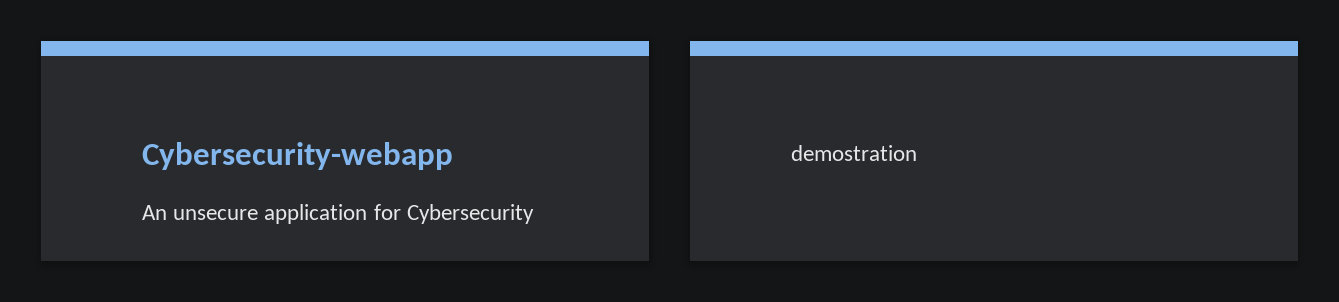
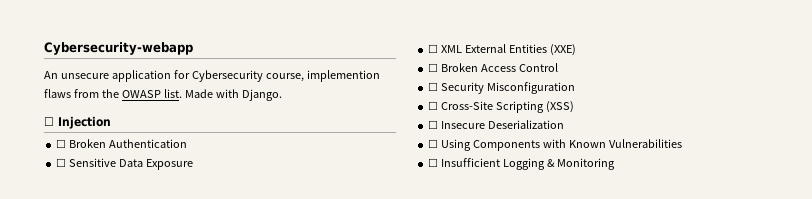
- An unsecure application for Cybersecurity demostration
+ An unsecure application for Cybersecurity course, implemention flaws from the OWASP list. Made with Django.
+ ☐ Injection
+ ☐ Broken Authentication
+ ☐ Sensitive Data Exposure
+ ☐ XML External Entities (XXE)
+ ☐ Broken Access Control
+ ☐ Security Misconfiguration
+ ☐ Cross-Site Scripting (XSS)
+ ☐ Insecure Deserialization
+ ☐ Using Components with Known Vulnerabilities
+ ☐ Insufficient Logging & Monitoring

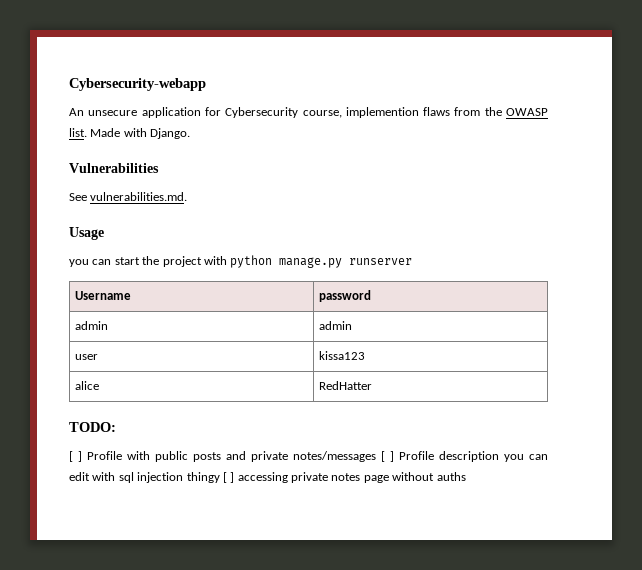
- ☐ Injection
- ☐ Broken Authentication
- ☐ Sensitive Data Exposure
- ☐ XML External Entities (XXE)
- ☐ Broken Access Control
- ☐ Security Misconfiguration
- ☐ Cross-Site Scripting (XSS)
- ☐ Insecure Deserialization
- ☐ Using Components with Known Vulnerabilities
- ☐ Insufficient Logging & Monitoring
+ Vulnerabilities
+ See vulnerabilities.md.
+ Usage
+ you can start the project with python manage.py runserver
+ Username | password
+ admin | admin
+ user | kissa123
+ alice | RedHatter
+ TODO:
+ [ ] Profile with public posts and private notes/messages [ ] Profile description you can edit with sql injection thingy [ ] accessing private notes page without auths

